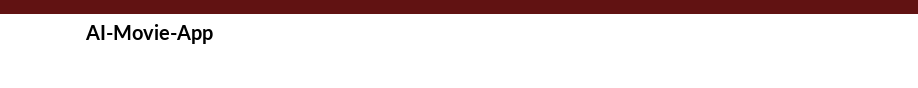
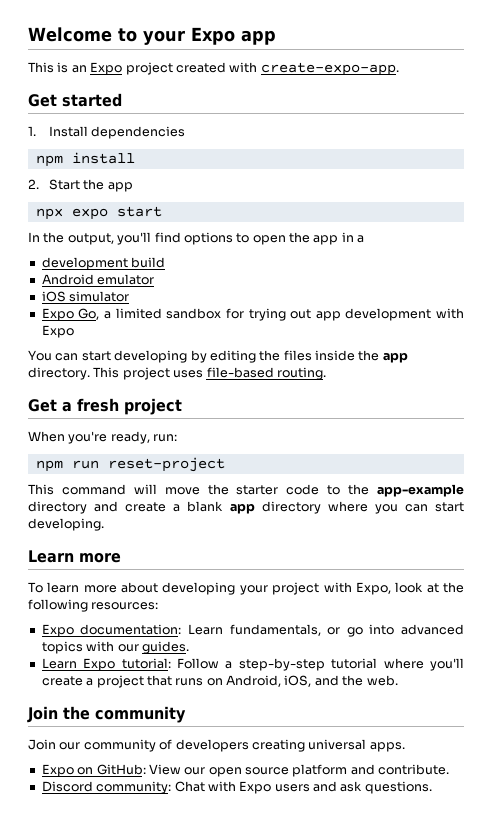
- AI-Movie-App
+ Welcome to your Expo app
+ This is an Expo project created with create-expo-app.
+ Get started
+ 1. Install dependencies
+ npm install
+ 2. Start the app
+ npx expo start
+ In the output, you'll find options to open the app in a
+ development build
+ Android emulator
+ iOS simulator
+ Expo Go, a limited sandbox for trying out app development with Expo
+ You can start developing by editing the files inside the app directory. This project uses file-based routing.
+ Get a fresh project
+ When you're ready, run:
+ npm run reset-project
+ This command will move the starter code to the app-example directory and create a blank app directory where you can start developing.
+ Learn more
+ To learn more about developing your project with Expo, look at the following resources:
+ Expo documentation: Learn fundamentals, or go into advanced topics with our guides.
+ Learn Expo tutorial: Follow a step-by-step tutorial where you'll create a project that runs on Android, iOS, and the web.
+ Join the community
+ Join our community of developers creating universal apps.
+ Expo on GitHub: View our open source platform and contribute.
+ Discord community: Chat with Expo users and ask questions.

